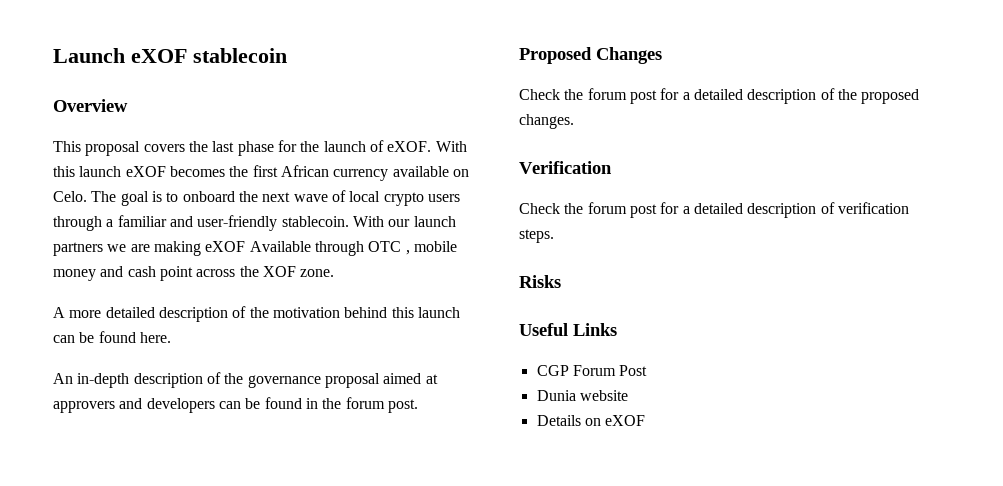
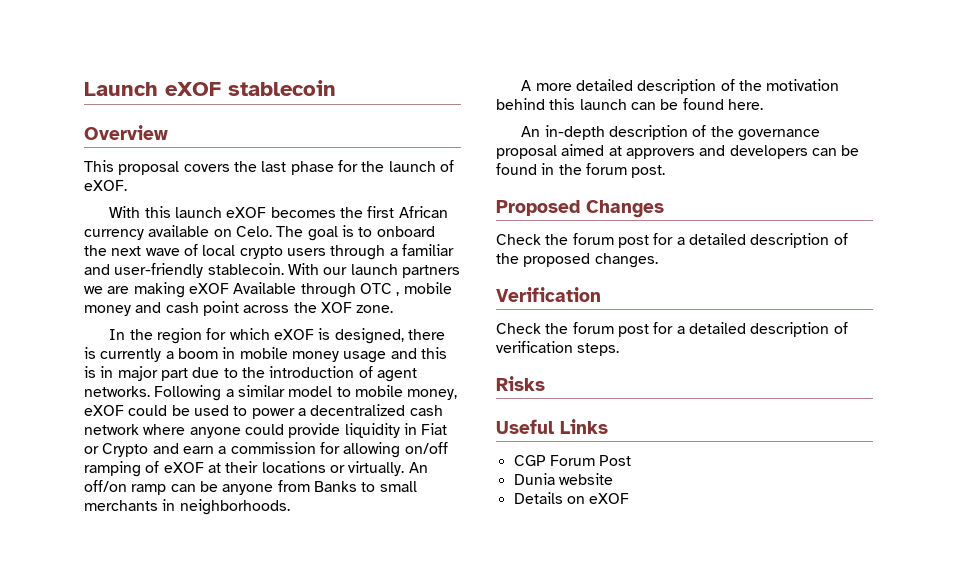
- This proposal covers the last phase for the launch of eXOF. With this launch eXOF becomes the first African currency available on Celo.
+ This proposal covers the last phase for the launch of eXOF.
+ With this launch eXOF becomes the first African currency available on Celo.
+ In the region for which eXOF is designed, there is currently a boom in mobile money usage and this is in major part due to the introduction of agent networks. Following a similar model to mobile money, eXOF could be used to power a decentralized cash network where anyone could provide liquidity in Fiat or Crypto and earn a commission for allowing on/off ramping of eXOF at their locations or virtually. An off/on ramp can be anyone from Banks to small merchants in neighborhoods.

